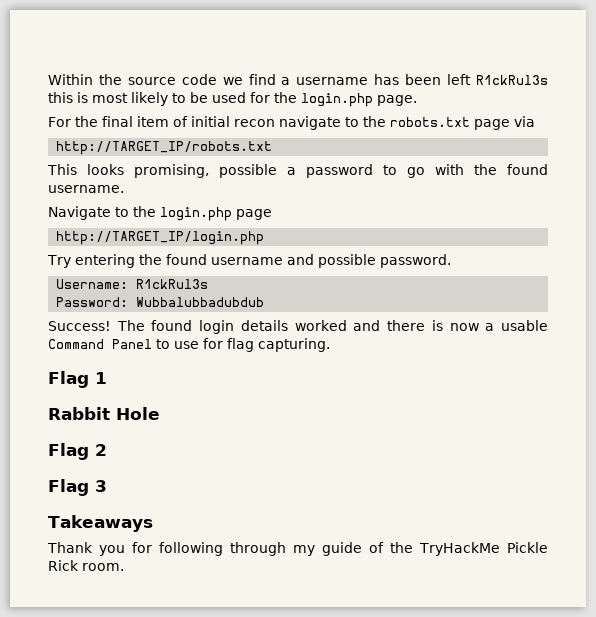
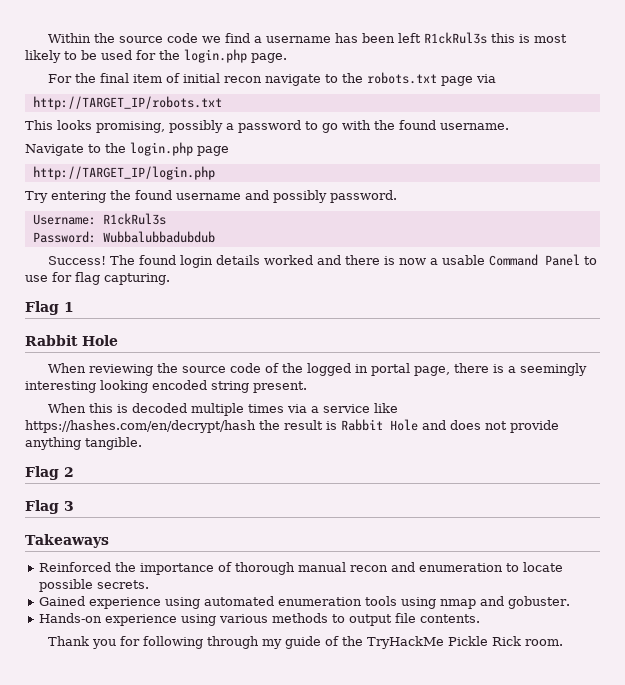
- This looks promising, possible a password to go with the found username.
+ This looks promising, possibly a password to go with the found username.
- Try entering the found username and possible password.
+ Try entering the found username and possibly password.
+ When reviewing the source code of the logged in portal page, there is a seemingly interesting looking encoded string present.
+ When this is decoded multiple times via a service like https://hashes.com/en/decrypt/hash the result is Rabbit Hole and does not provide anything tangible.
+ Reinforced the importance of thorough manual recon and enumeration to locate possible secrets.
+ Gained experience using automated enumeration tools using nmap and gobuster.
+ Hands-on experience using various methods to output file contents.

